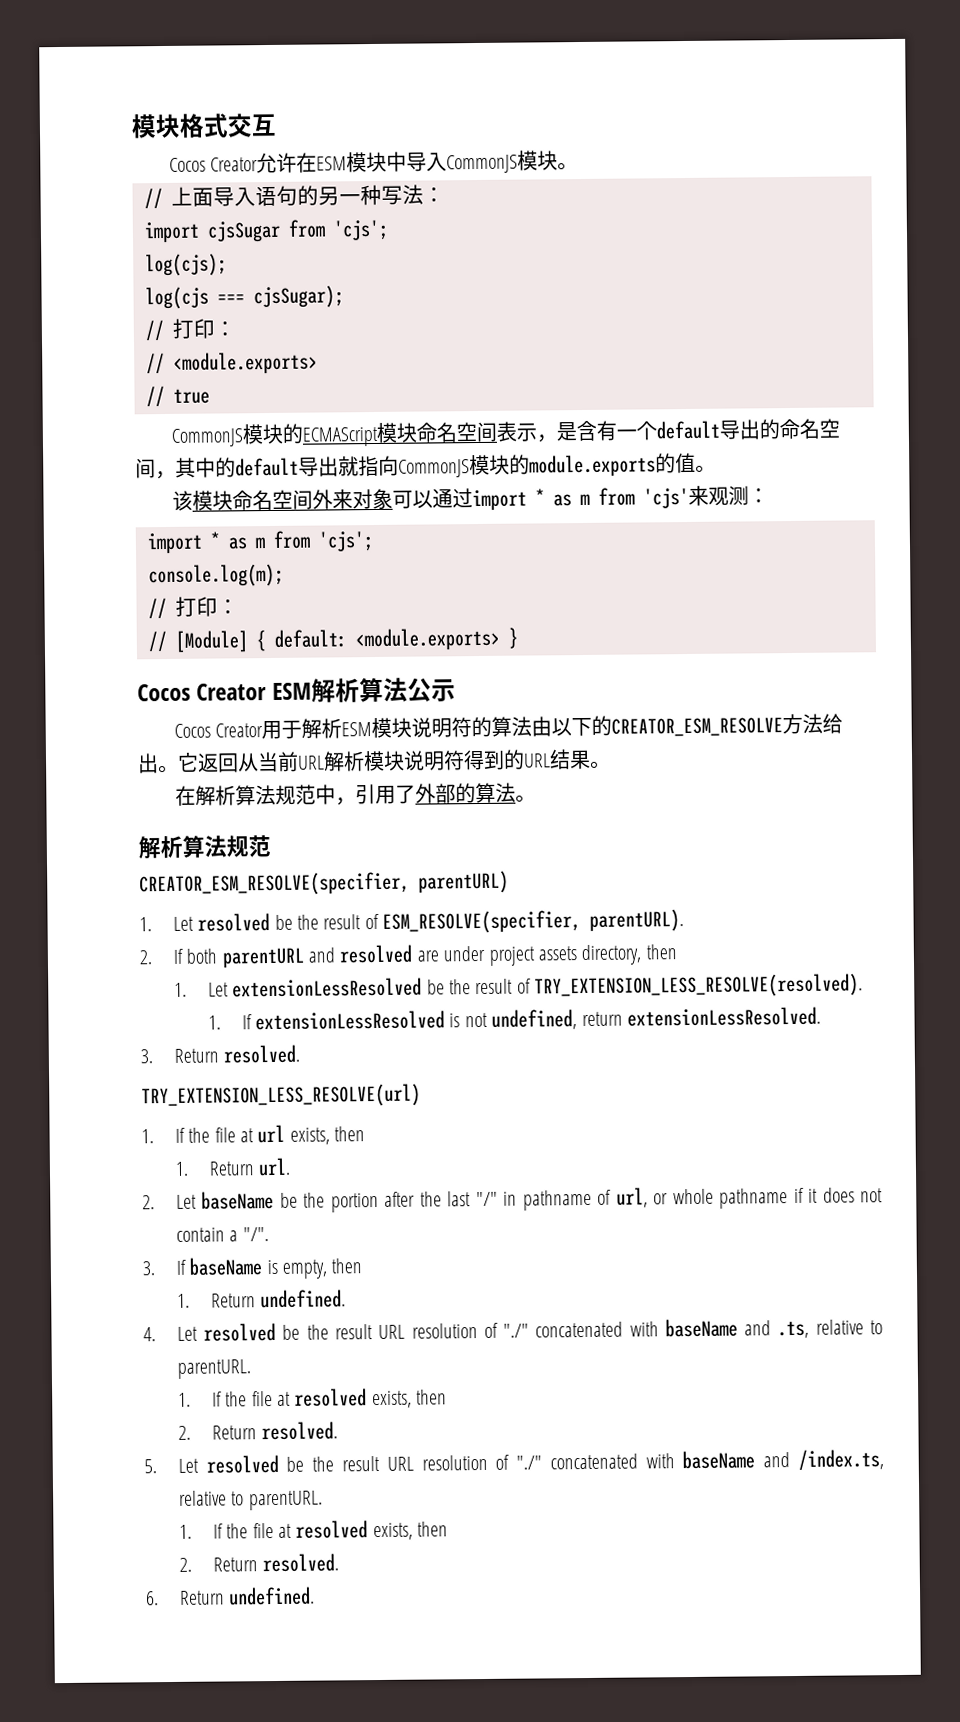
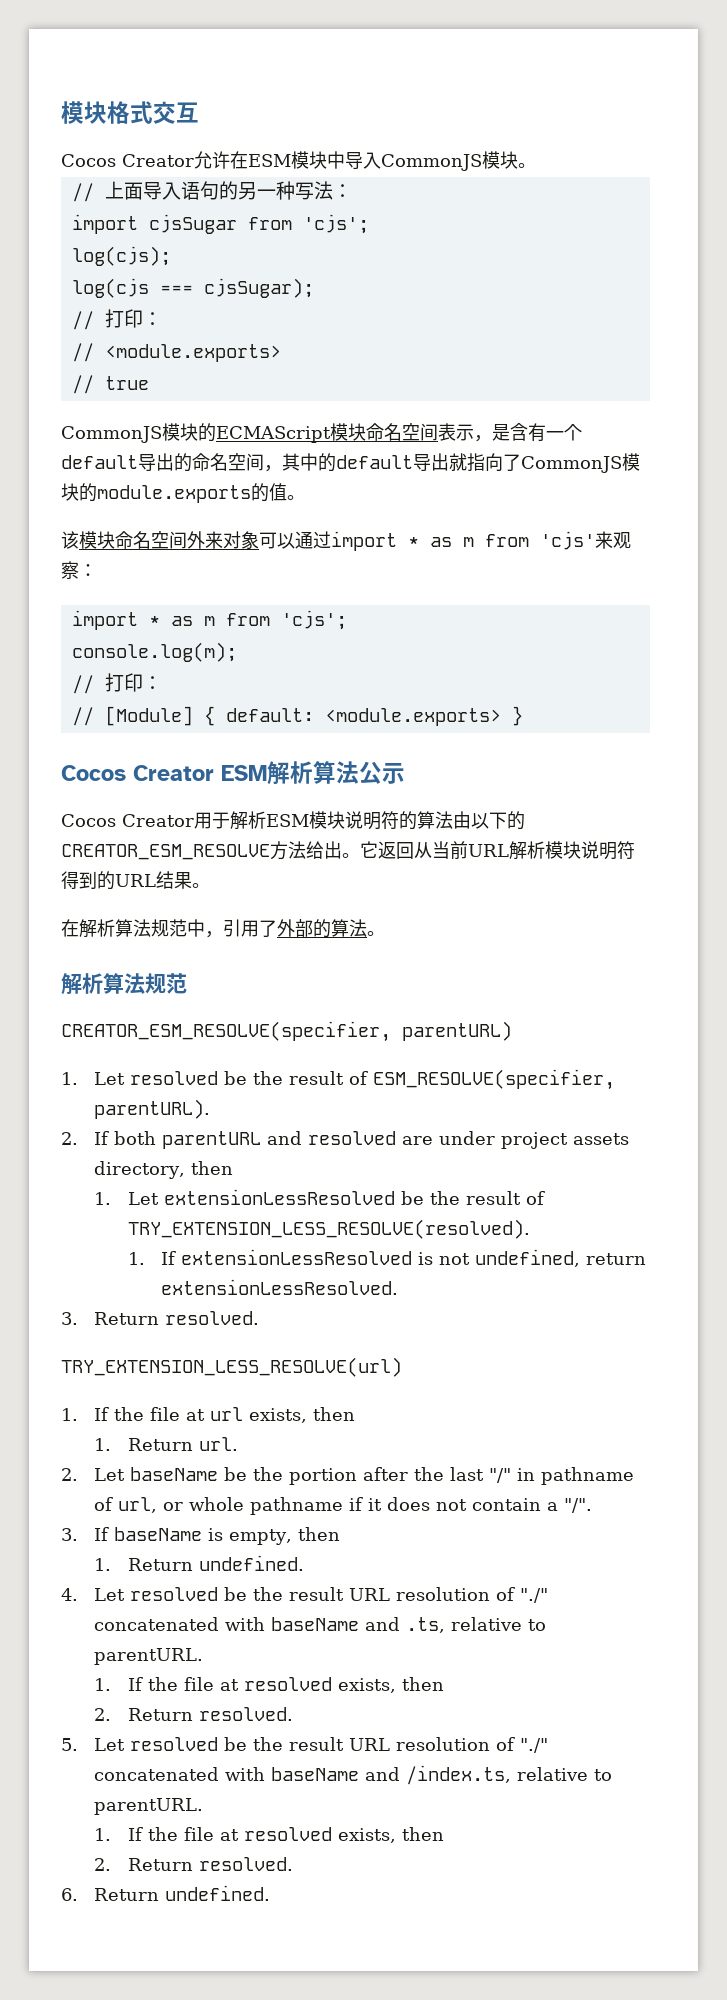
- CommonJS模块的ECMAScript模块命名空间表示，是含有一个default导出的命名空间，其中的default导出就指向CommonJS模块的module.exports的值。
+ CommonJS模块的ECMAScript模块命名空间表示，是含有一个default导出的命名空间，其中的default导出就指向了CommonJS模块的module.exports的值。
- 该模块命名空间外来对象可以通过import * as m from 'cjs'来观测：
+ 该模块命名空间外来对象可以通过import * as m from 'cjs'来观察：

